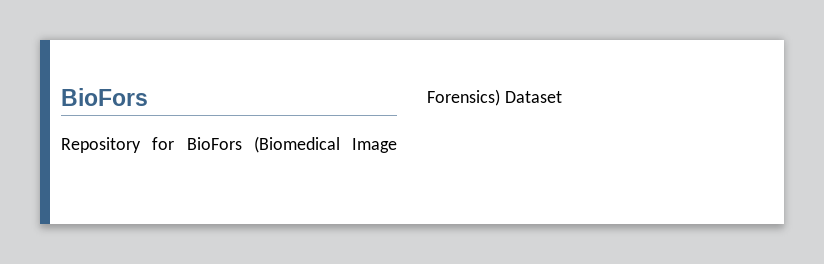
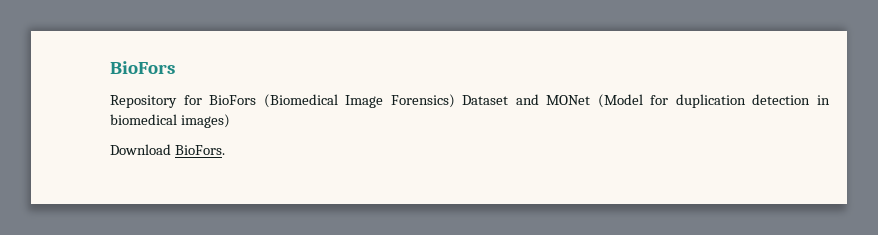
- Repository for BioFors (Biomedical Image Forensics) Dataset
+ Repository for BioFors (Biomedical Image Forensics) Dataset and MONet (Model for duplication detection in biomedical images)
+ Download BioFors.

